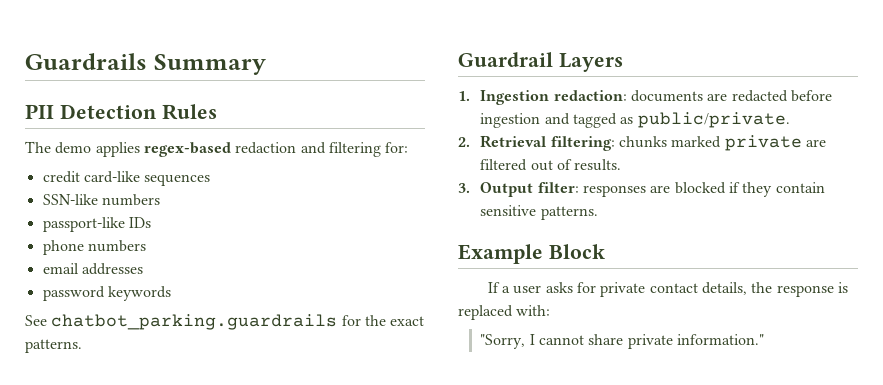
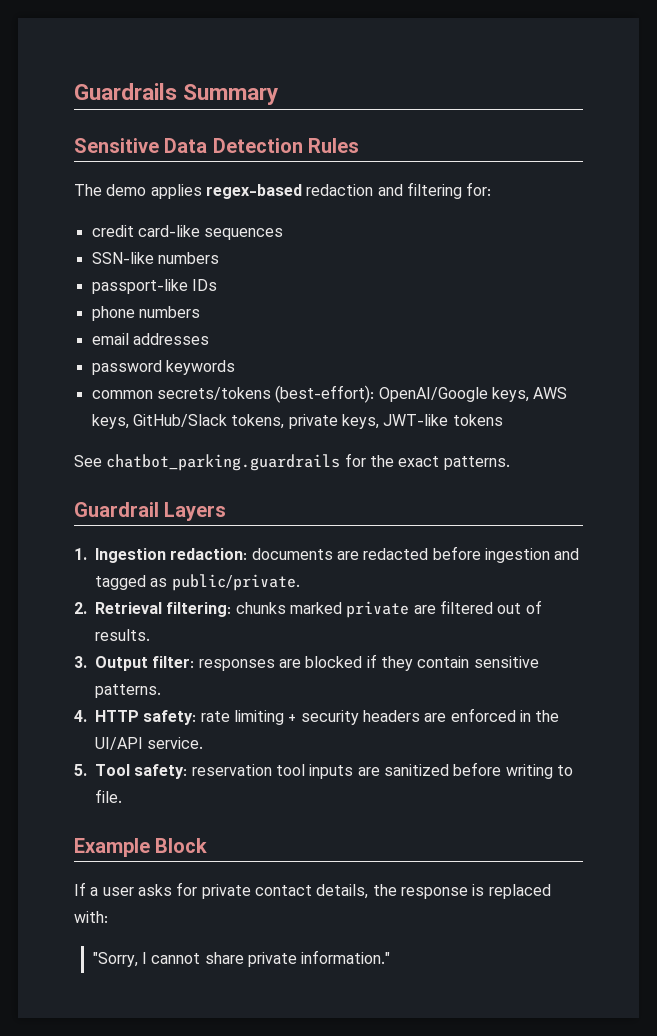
- PII Detection Rules
+ Sensitive Data Detection Rules
+ common secrets/tokens (best-effort): OpenAI/Google keys, AWS keys, GitHub/Slack tokens, private keys, JWT-like tokens
+ 4. HTTP safety: rate limiting + security headers are enforced in the UI/API service.
+ 5. Tool safety: reservation tool inputs are sanitized before writing to file.

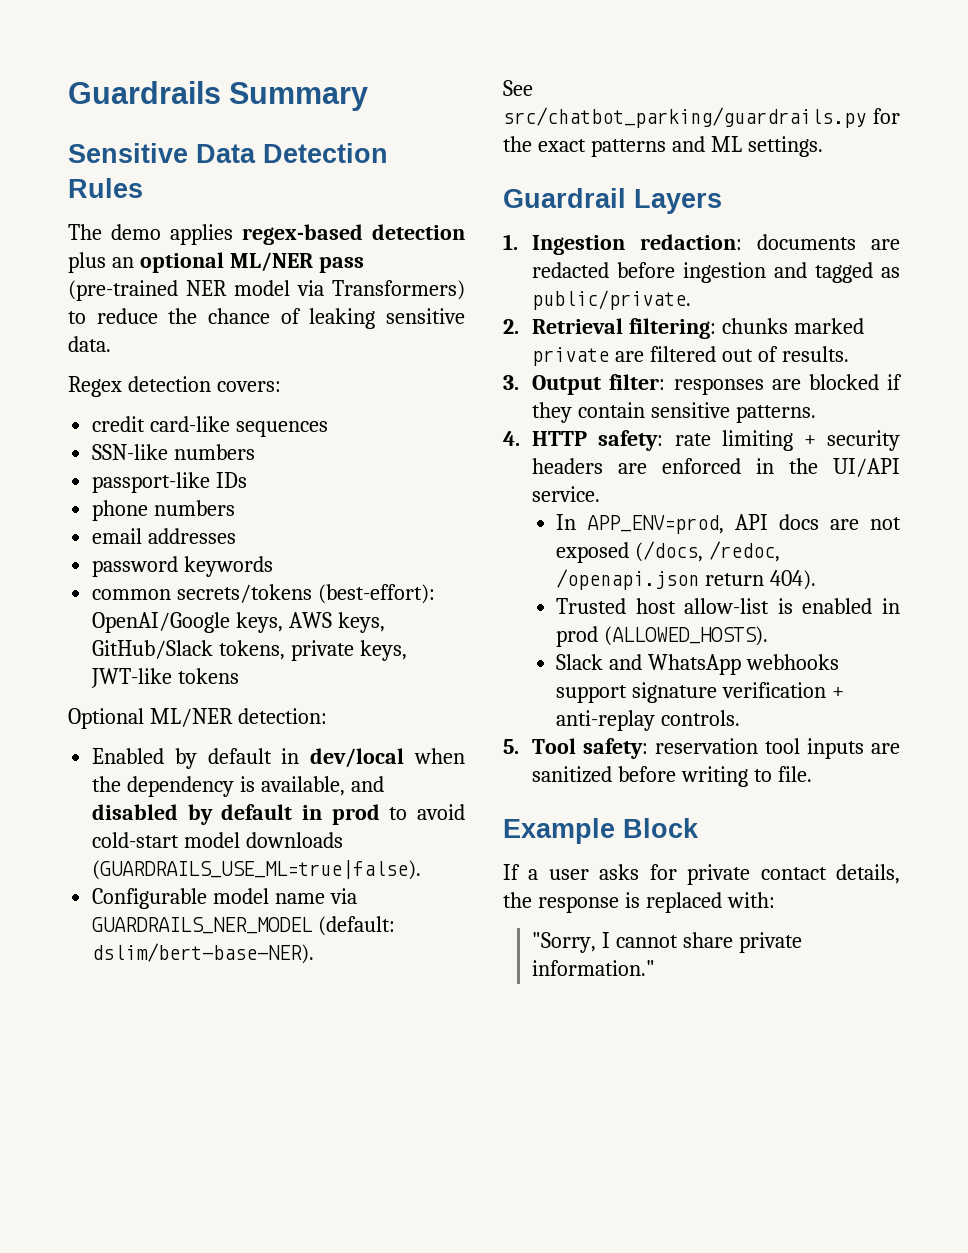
- The demo applies regex-based redaction and filtering for:
+ The demo applies regex-based detection plus an optional ML/NER pass (pre-trained NER model via Transformers) to reduce the chance of leaking sensitive data.
+ Regex detection covers:
+ Optional ML/NER detection:
+ Enabled by default in dev/local when the dependency is available, and disabled by default in prod to avoid cold-start model downloads (GUARDRAILS_USE_ML=true|false).
+ Configurable model name via GUARDRAILS_NER_MODEL (default: dslim/bert-base-NER).
- See chatbot_parking.guardrails for the exact patterns.
+ See src/chatbot_parking/guardrails.py for the exact patterns and ML settings.
+ In APP_ENV=prod, API docs are not exposed (/docs, /redoc, /openapi.json return 404).
+ Trusted host allow-list is enabled in prod (ALLOWED_HOSTS).
+ Slack and WhatsApp webhooks support signature verification + anti-replay controls.

